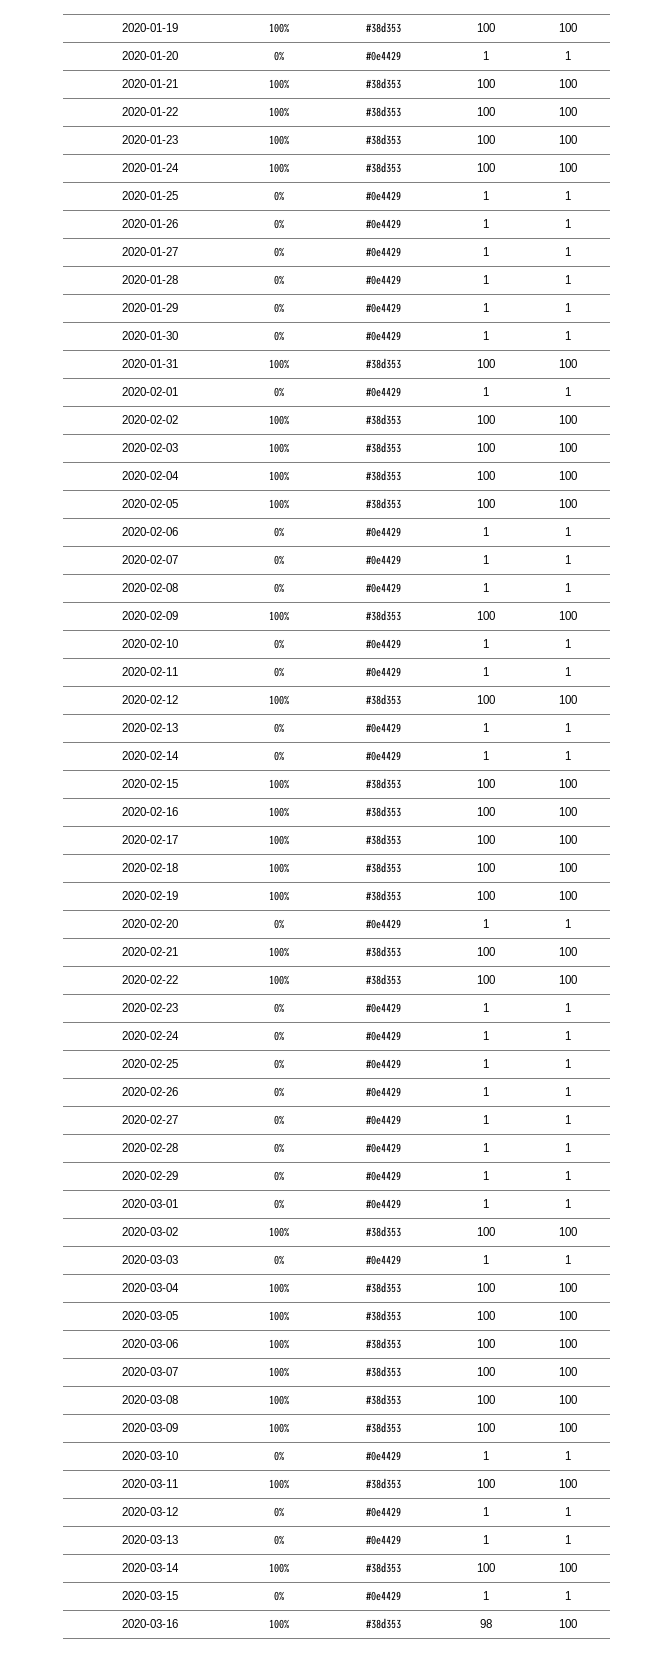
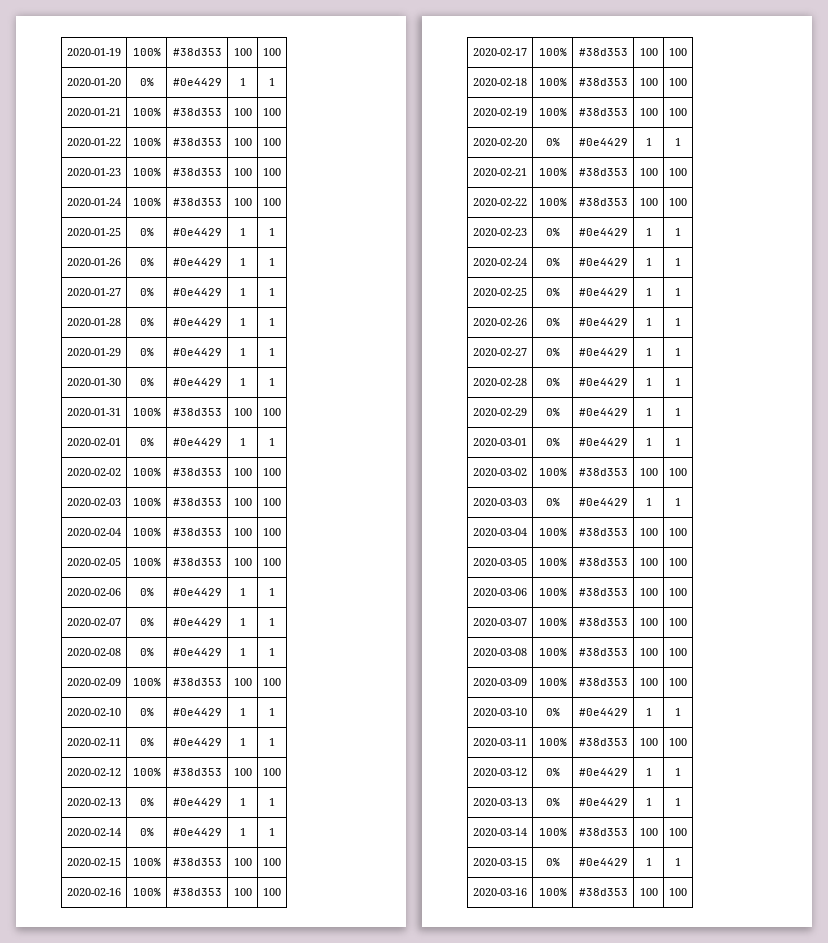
- 2020-03-16 | 100% | #38d353 | 98 | 100
+ 2020-03-16 | 100% | #38d353 | 100 | 100

